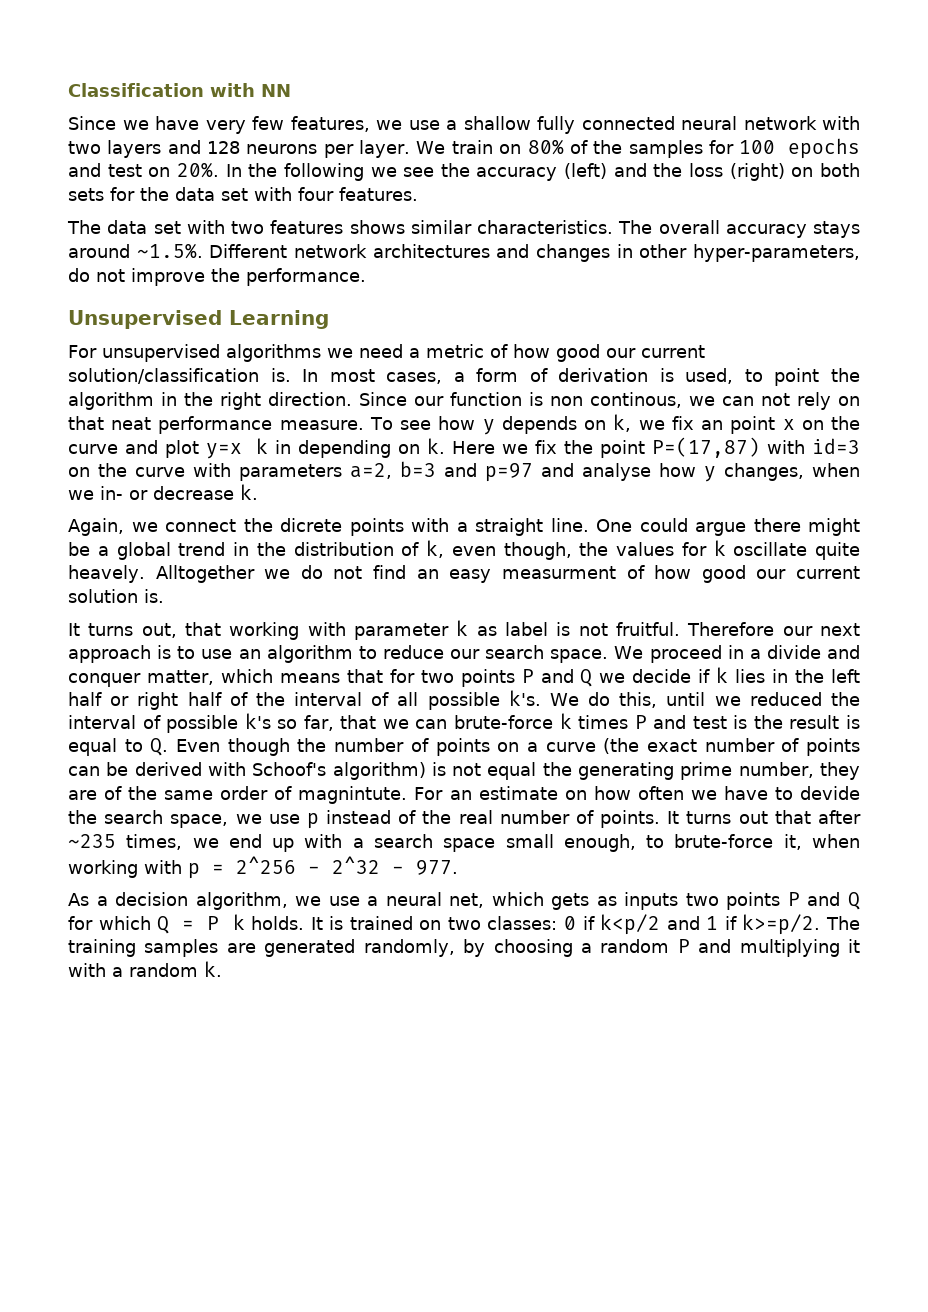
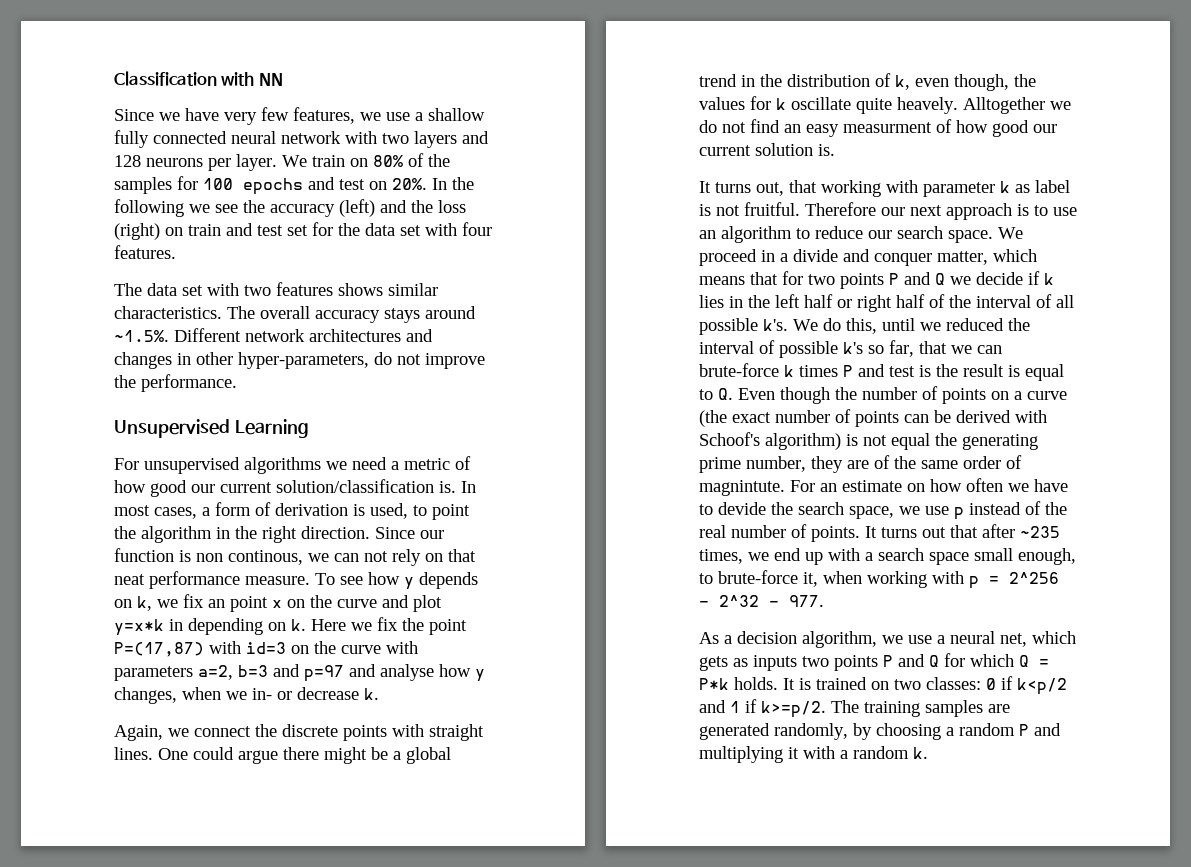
- In the following we see the accuracy (left) and the loss (right) on both sets for the data set with four features.
+ In the following we see the accuracy (left) and the loss (right) on train and test set for the data set with four features.
- To see how y depends on k, we fix an point x on the curve and plot y=x k in depending on k.
+ To see how y depends on k, we fix an point x on the curve and plot y=x*k in depending on k.
- Again, we connect the dicrete points with a straight line.
+ Again, we connect the discrete points with straight lines.
- As a decision algorithm, we use a neural net, which gets as inputs two points P and Q for which Q = P k holds.
+ As a decision algorithm, we use a neural net, which gets as inputs two points P and Q for which Q = P*k holds.

